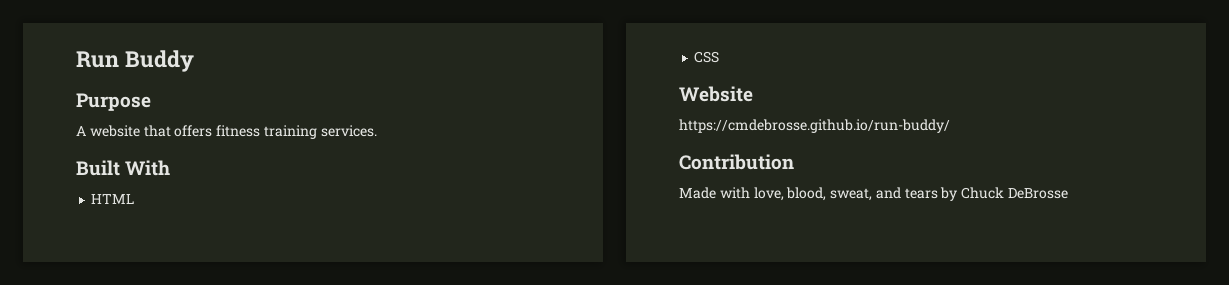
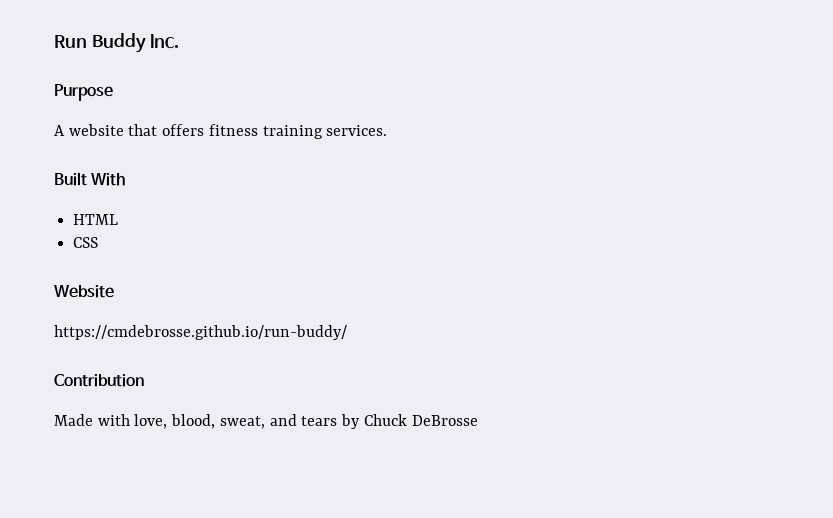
- Run Buddy
+ Run Buddy Inc.

